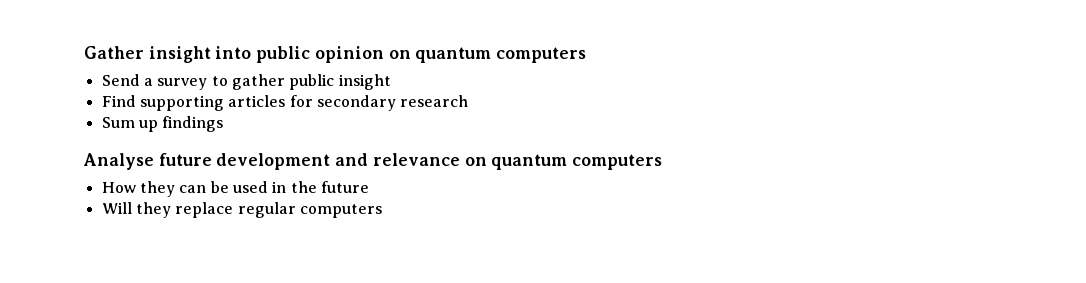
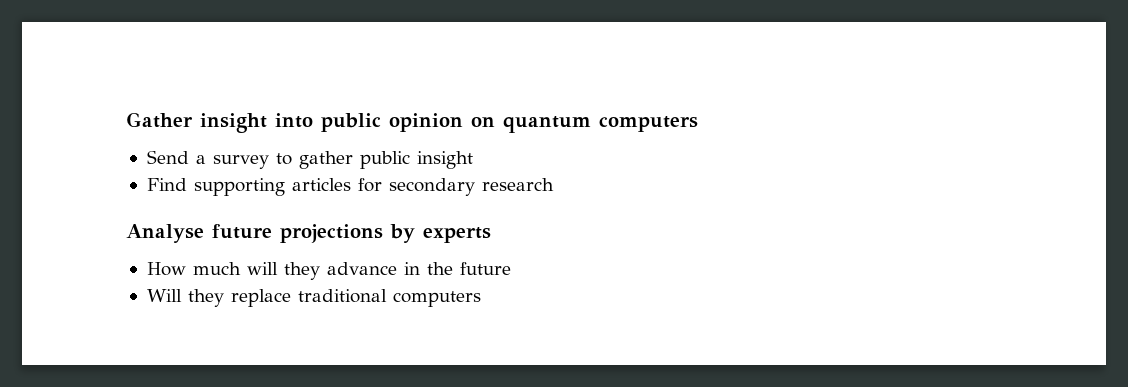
- Sum up findings
- Analyse future development and relevance on quantum computers
- How they can be used in the future
+ Analyse future projections by experts
+ How much will they advance in the future
- Will they replace regular computers
+ Will they replace traditional computers

